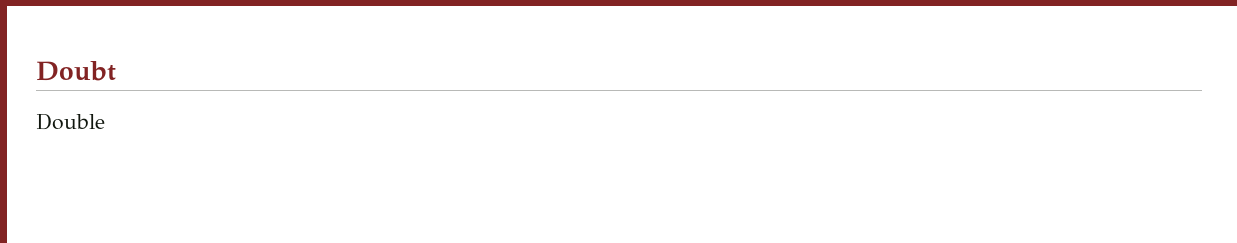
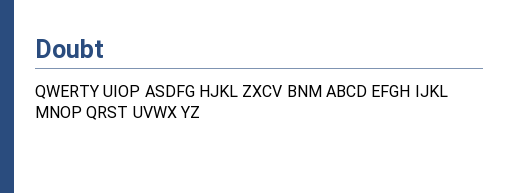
- Double
+ QWERTY UIOP ASDFG HJKL ZXCV BNM ABCD EFGH IJKL MNOP QRST UVWX YZ

